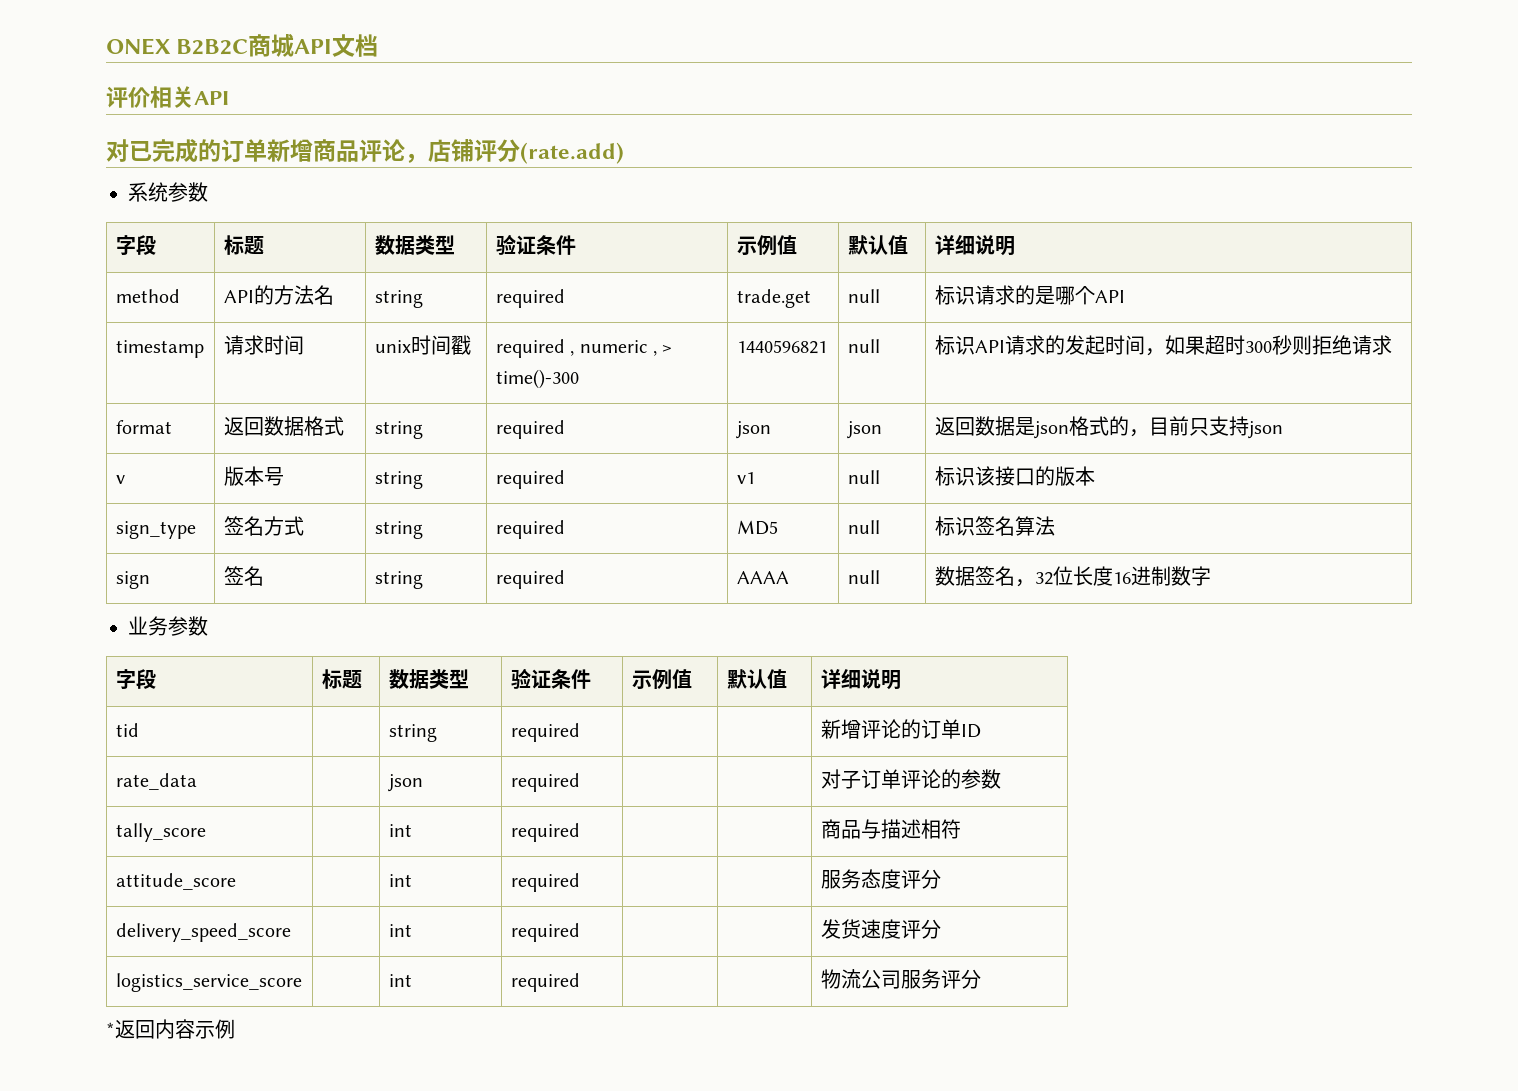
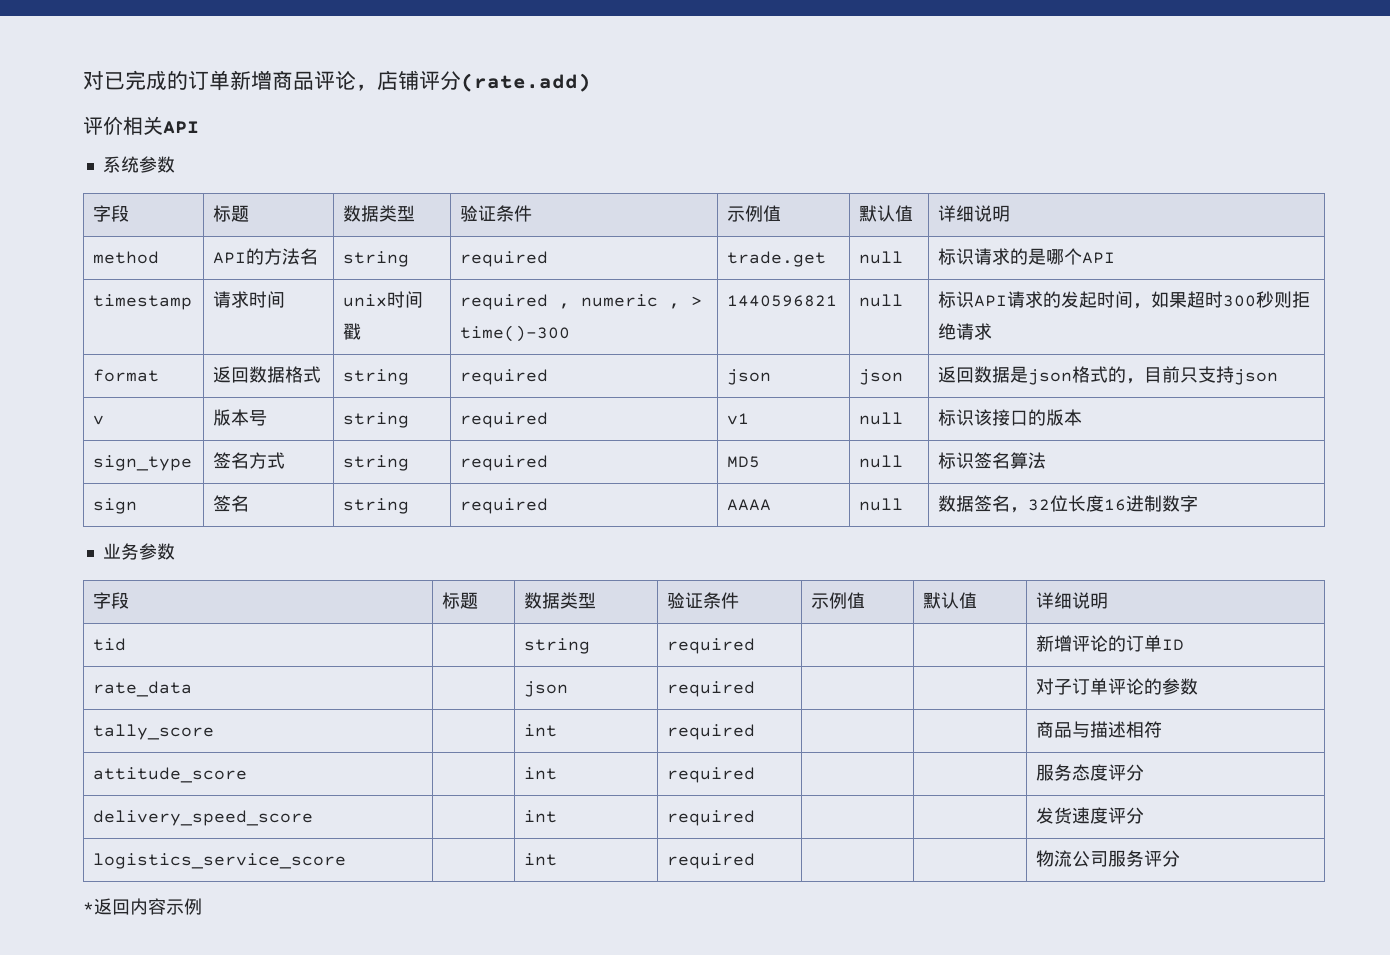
- ONEX B2B2C商城API文档
- 评价相关API
+ 评价相关API

